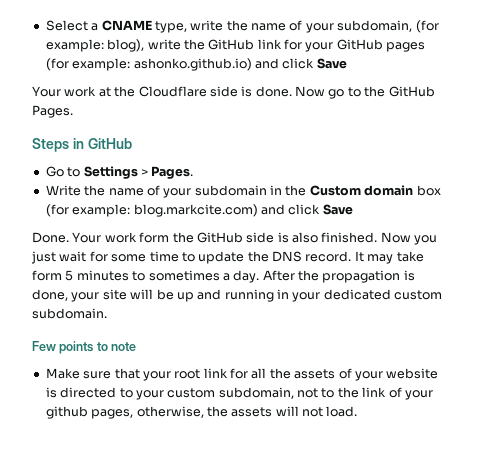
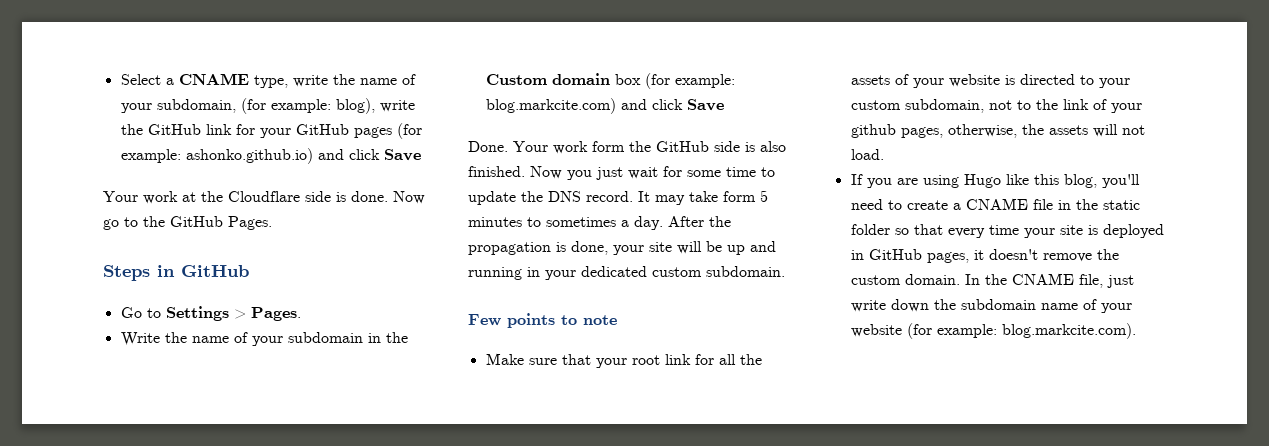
+ If you are using Hugo like this blog, you'll need to create a CNAME file in the static folder so that every time your site is deployed in GitHub pages, it doesn't remove the custom domain. In the CNAME file, just write down the subdomain name of your website (for example: blog.markcite.com).

